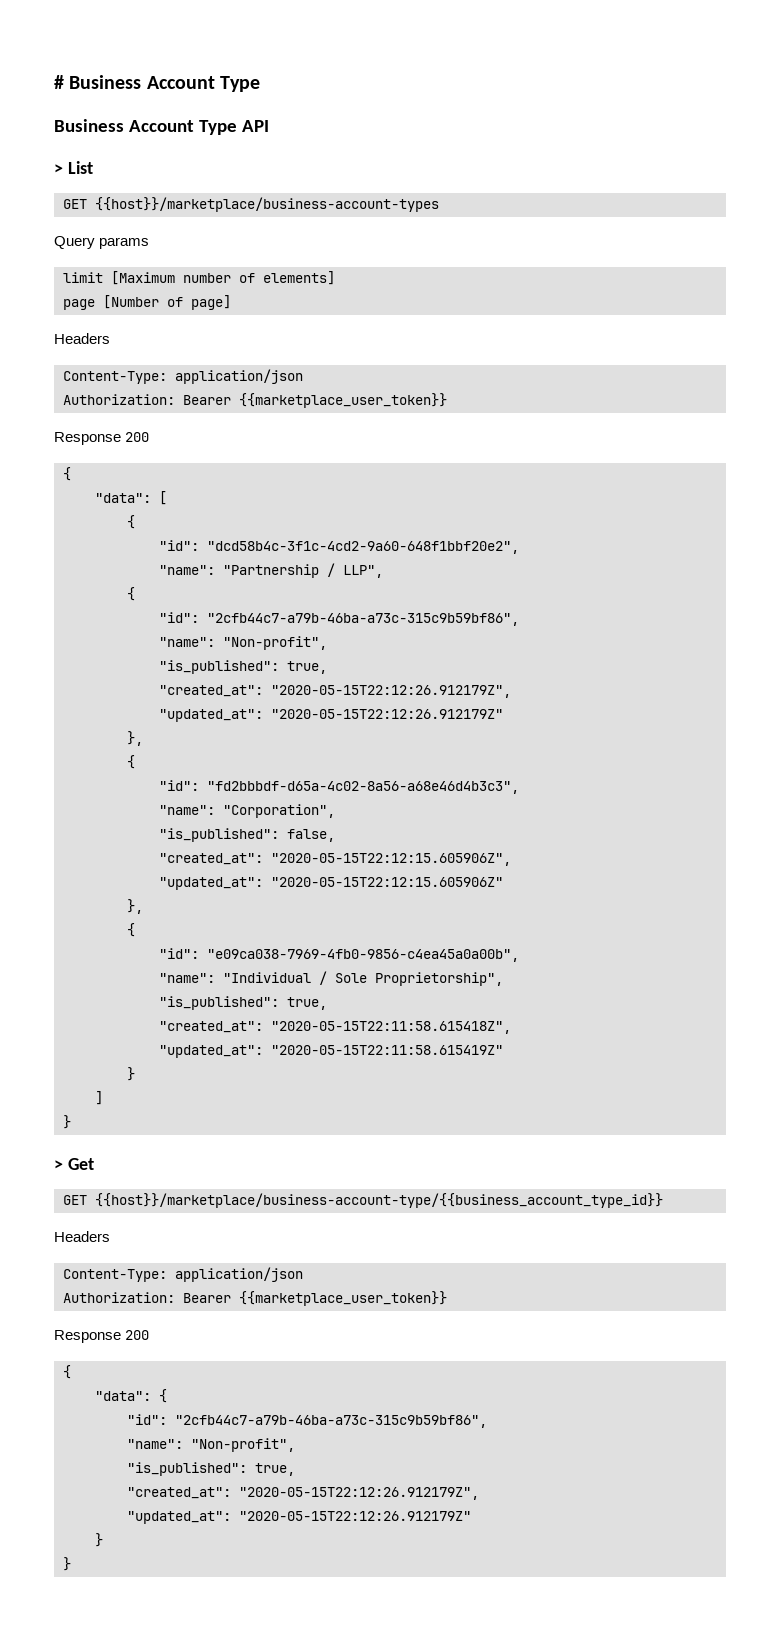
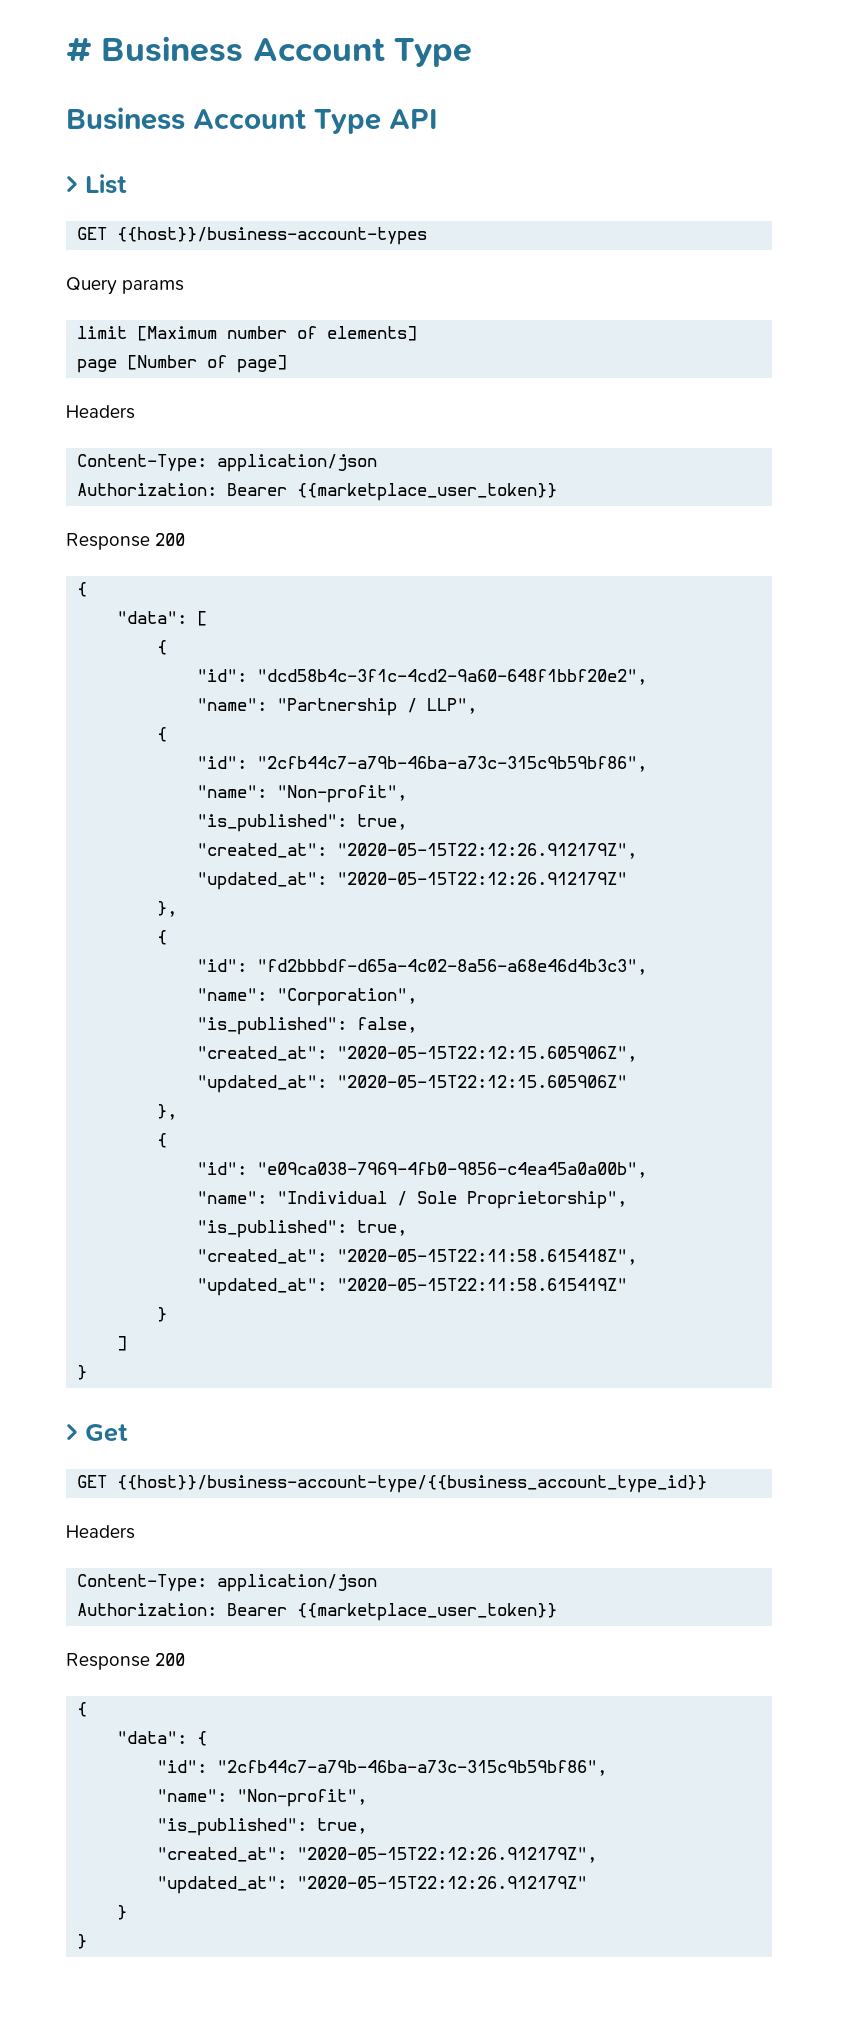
- GET {{host}}/marketplace/business-account-types
+ GET {{host}}/business-account-types
- GET {{host}}/marketplace/business-account-type/{{business_account_type_id}}
+ GET {{host}}/business-account-type/{{business_account_type_id}}

